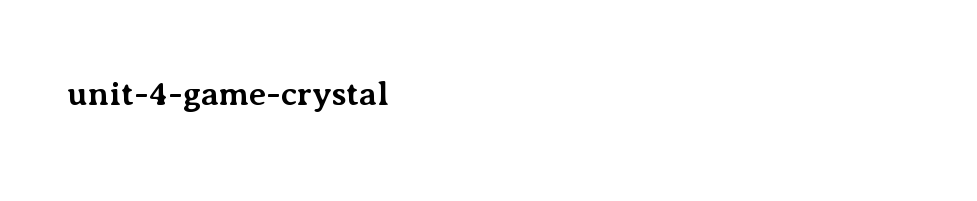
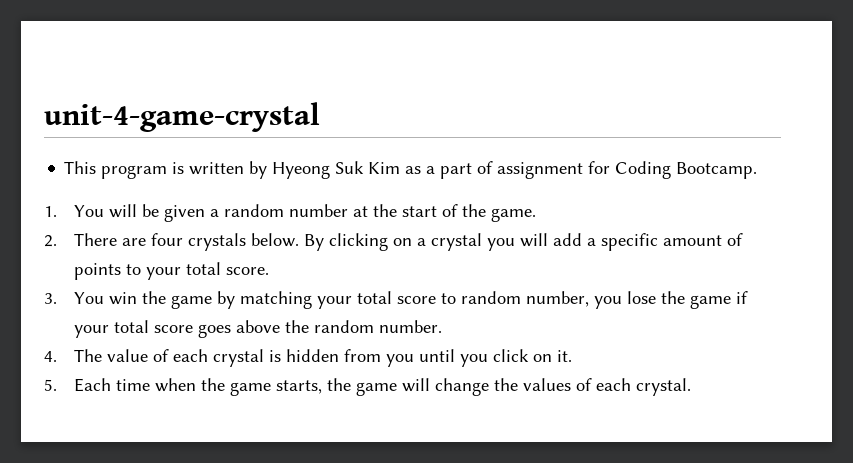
+ This program is written by Hyeong Suk Kim as a part of assignment for Coding Bootcamp.
+ 1. You will be given a random number at the start of the game.
+ 2. There are four crystals below. By clicking on a crystal you will add a specific amount of points to your total score.
+ 3. You win the game by matching your total score to random number, you lose the game if your total score goes above the random number.
+ 4. The value of each crystal is hidden from you until you click on it.
+ 5. Each time when the game starts, the game will change the values of each crystal.

